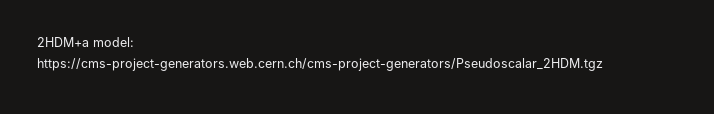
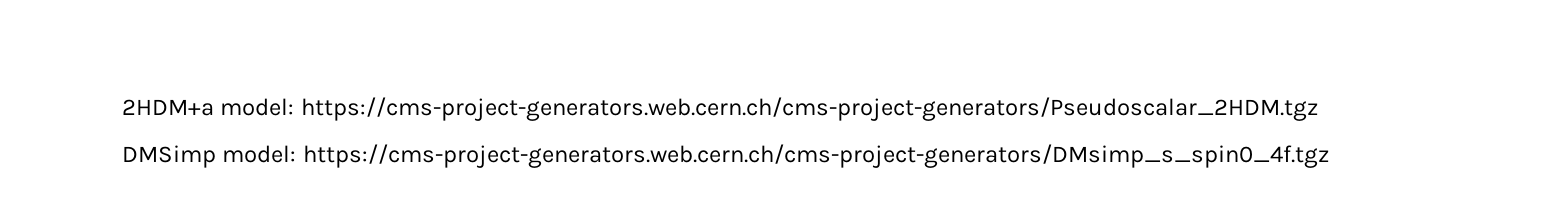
+ DMSimp model: https://cms-project-generators.web.cern.ch/cms-project-generators/DMsimp_s_spin0_4f.tgz

